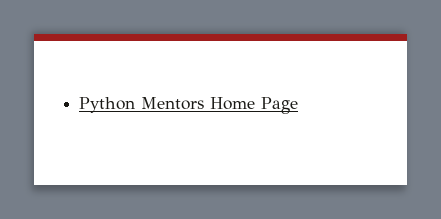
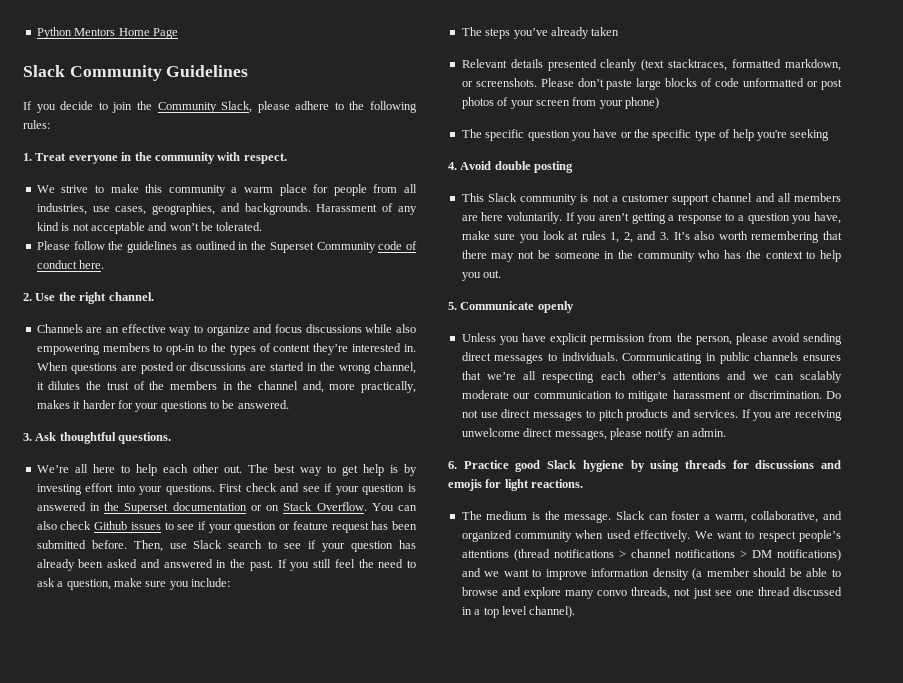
+ Slack Community Guidelines
+ If you decide to join the Community Slack, please adhere to the following rules:
+ 1. Treat everyone in the community with respect.
+ We strive to make this community a warm place for people from all industries, use cases, geographies, and backgrounds. Harassment of any kind is not acceptable and won’t be tolerated.
+ Please follow the guidelines as outlined in the Superset Community code of conduct here.
+ 2. Use the right channel.
+ Channels are an effective way to organize and focus discussions while also empowering members to opt-in to the types of content they’re interested in. When questions are posted or discussions are started in the wrong channel, it dilutes the trust of the members in the channel and, more practically, makes it harder for your questions to be answered.
+ 3. Ask thoughtful questions.
+ We’re all here to help each other out. The best way to get help is by investing effort into your questions. First check and see if your question is answered in the Superset documentation or on Stack Overflow. You can also check Github issues to see if your question or feature request has been submitted before. Then, use Slack search to see if your question has already been asked and answered in the past. If you still feel the need to ask a question, make sure you include:
+ The steps you’ve already taken
+ Relevant details presented cleanly (text stacktraces, formatted markdown, or screenshots. Please don’t paste large blocks of code unformatted or post photos of your screen from your phone)
+ The specific question you have or the specific type of help you're seeking
+ 4. Avoid double posting
+ This Slack community is not a customer support channel and all members are here voluntarily. If you aren’t getting a response to a question you have, make sure you look at rules 1, 2, and 3. It’s also worth remembering that there may not be someone in the community who has the context to help you out.
+ 5. Communicate openly
+ Unless you have explicit permission from the person, please avoid sending direct messages to individuals. Communicating in public channels ensures that we’re all respecting each other’s attentions and we can scalably moderate our communication to mitigate harassment or discrimination. Do not use direct messages to pitch products and services. If you are receiving unwelcome direct messages, please notify an admin.
+ 6. Practice good Slack hygiene by using threads for discussions and emojis for light reactions.
+ The medium is the message. Slack can foster a warm, collaborative, and organized community when used effectively. We want to respect people’s attentions (thread notifications > channel notifications > DM notifications) and we want to improve information density (a member should be able to browse and explore many convo threads, not just see one thread discussed in a top level channel).

